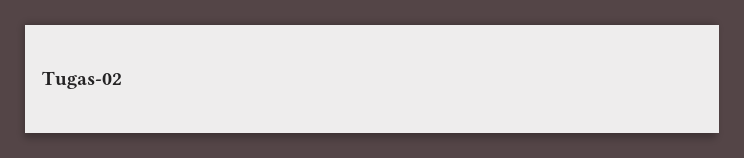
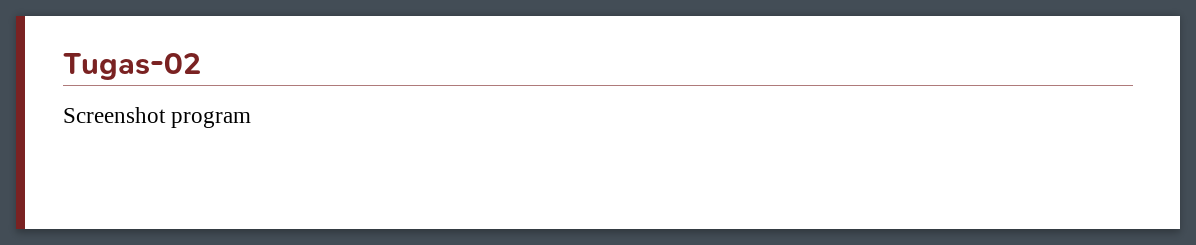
+ Screenshot program

